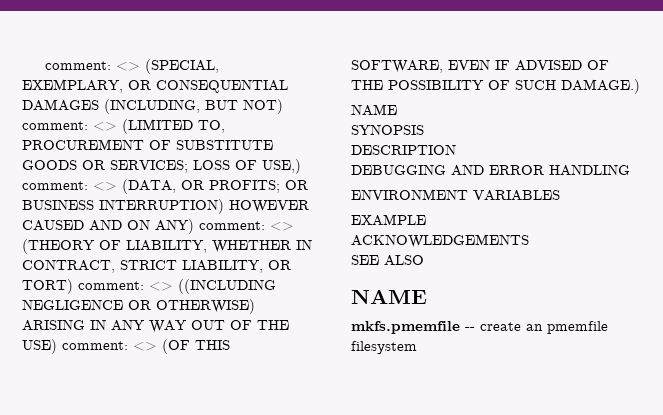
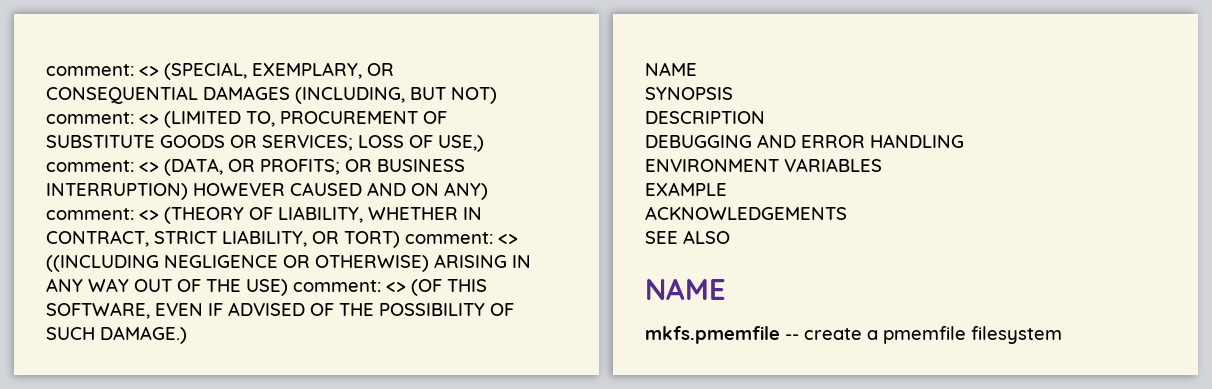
- mkfs.pmemfile -- create an pmemfile filesystem
+ mkfs.pmemfile -- create a pmemfile filesystem

